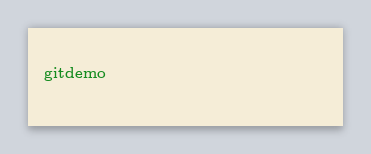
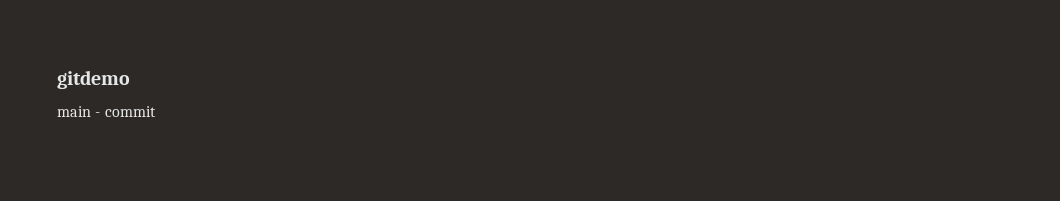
+ main - commit

